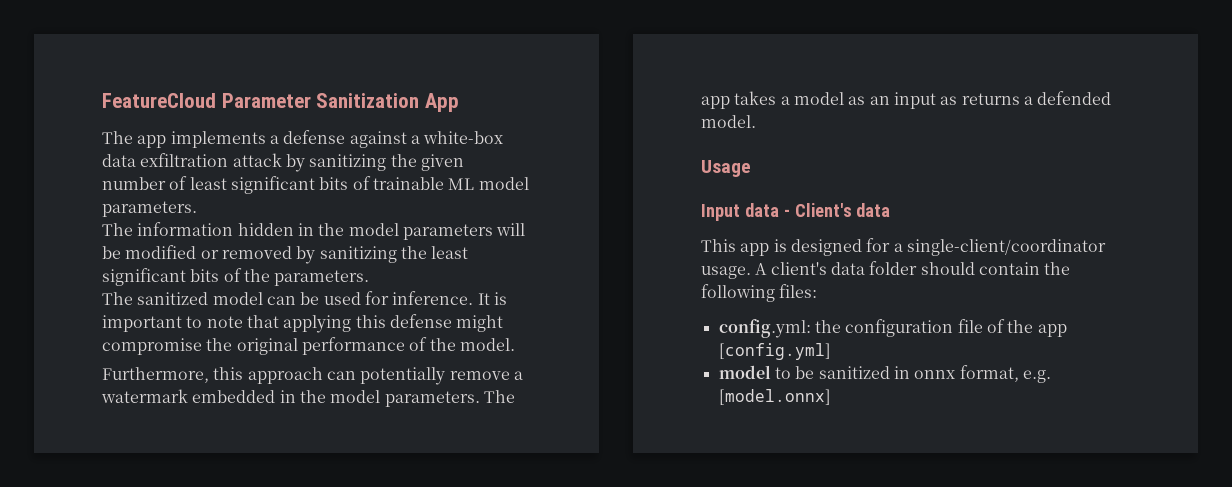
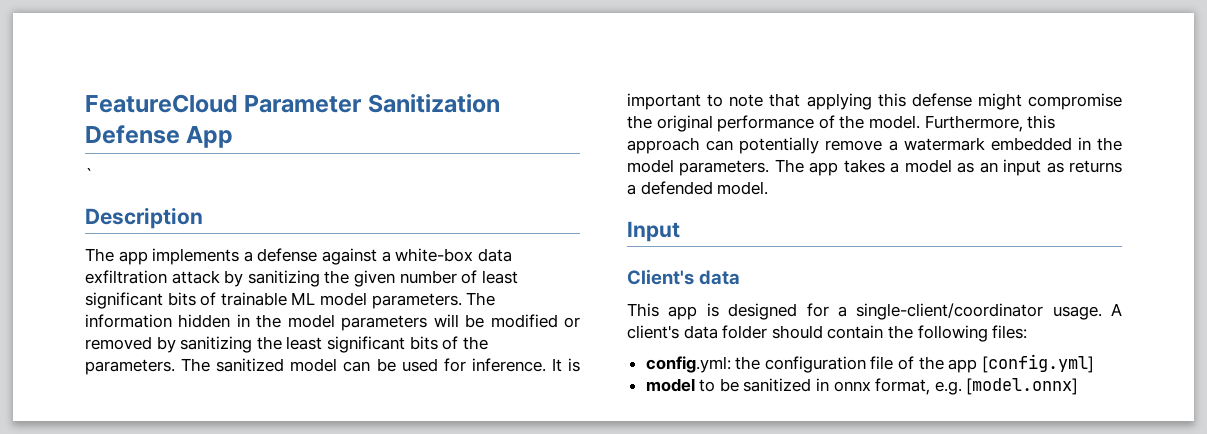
- FeatureCloud Parameter Sanitization App
+ FeatureCloud Parameter Sanitization Defense App
+ `
+ Description
- The app implements a defense against a white-box data exfiltration attack by sanitizing the given number of least significant bits of trainable ML model parameters.
- The information hidden in the model parameters will be modified or removed by sanitizing the least significant bits of the parameters.
- The sanitized model can be used for inference.
+ The app implements a defense against a white-box data exfiltration attack by sanitizing the given number of least significant bits of trainable ML model parameters. The information hidden in the model parameters will be modified or removed by sanitizing the least significant bits of the parameters. The sanitized model can be used for inference.
- It is important to note that applying this defense might compromise the original performance of the model.
- Furthermore, this approach can potentially remove a watermark embedded in the model parameters.
+ It is important to note that applying this defense might compromise the original performance of the model. Furthermore, this approach can potentially remove a watermark embedded in the model parameters.
- Usage
- Input data - Client's data
+ Input
+ Client's data

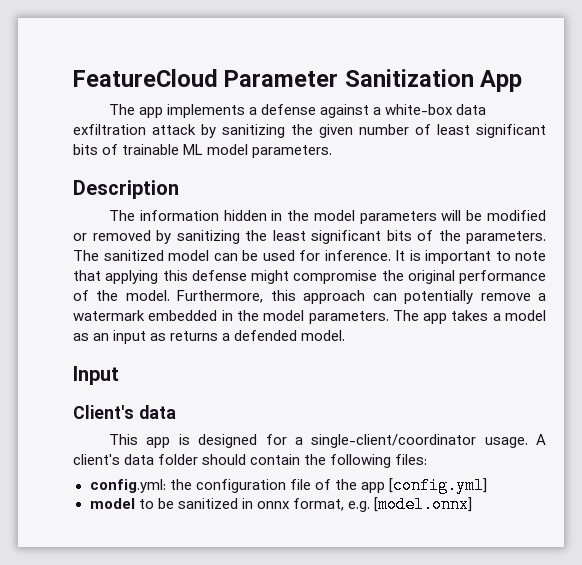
- FeatureCloud Parameter Sanitization Defense App
+ FeatureCloud Parameter Sanitization App
- `
- Description
- The app implements a defense against a white-box data exfiltration attack by sanitizing the given number of least significant bits of trainable ML model parameters. The information hidden in the model parameters will be modified or removed by sanitizing the least significant bits of the parameters.
+ The app implements a defense against a white-box data exfiltration attack by sanitizing the given number of least significant bits of trainable ML model parameters.
+ Description
+ The information hidden in the model parameters will be modified or removed by sanitizing the least significant bits of the parameters.

